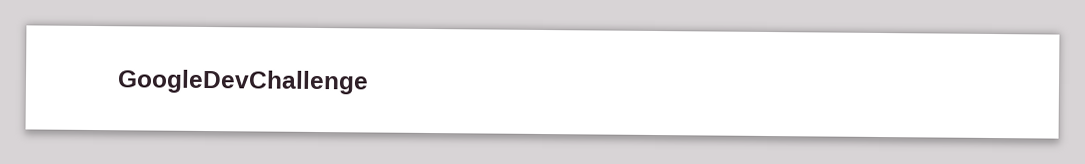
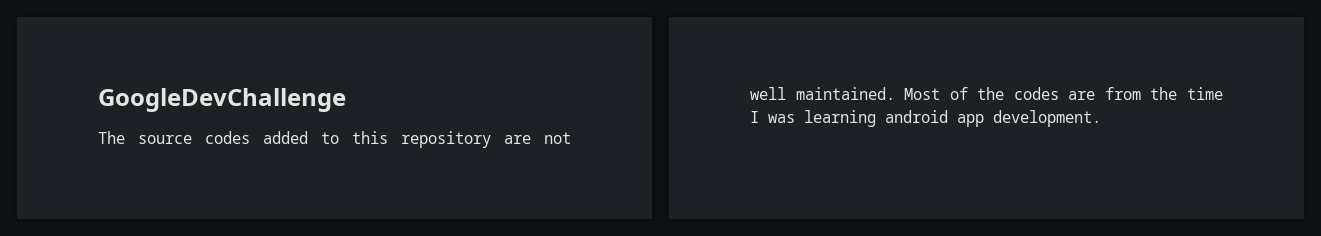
+ The source codes added to this repository are not well maintained. Most of the codes are from the time I was learning android app development.

